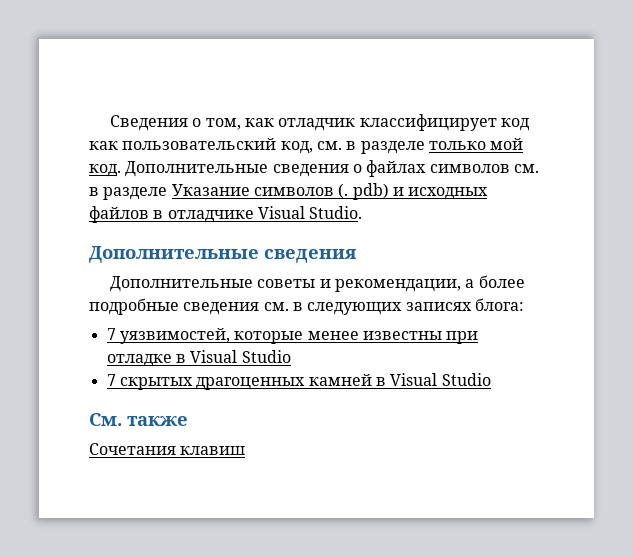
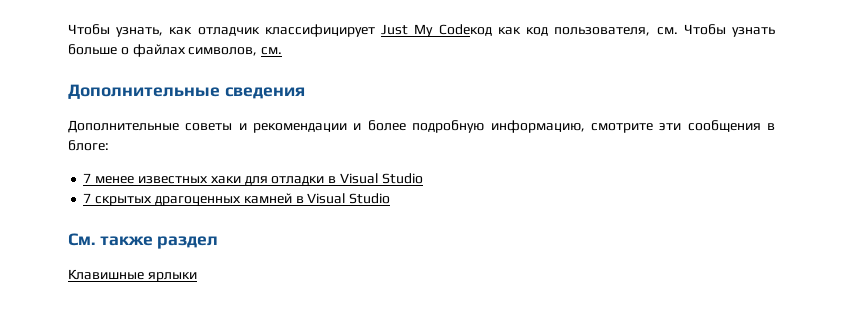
- Сведения о том, как отладчик классифицирует код как пользовательский код, см. в разделе только мой код. Дополнительные сведения о файлах символов см. в разделе Указание символов (. pdb) и исходных файлов в отладчике Visual Studio.
+ Чтобы узнать, как отладчик классифицирует Just My Codeкод как код пользователя, см. Чтобы узнать больше о файлах символов, см.
- Дополнительные советы и рекомендации, а более подробные сведения см. в следующих записях блога:
- 7 уязвимостей, которые менее известны при отладке в Visual Studio
+ Дополнительные советы и рекомендации и более подробную информацию, смотрите эти сообщения в блоге:
+ 7 менее известных хаки для отладки в Visual Studio
- См. также
- Сочетания клавиш
+ См. также раздел
+ Клавишные ярлыки

